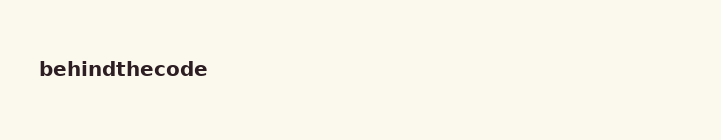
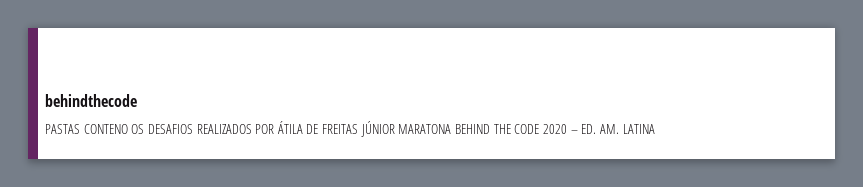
+ PASTAS CONTENO OS DESAFIOS REALIZADOS POR ÁTILA DE FREITAS JÚNIOR MARATONA BEHIND THE CODE 2020 – ED. AM. LATINA

